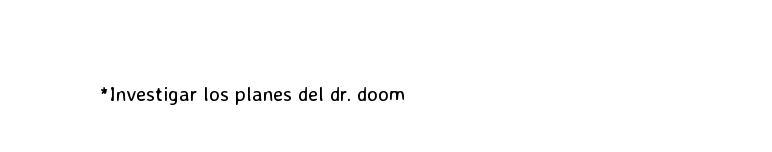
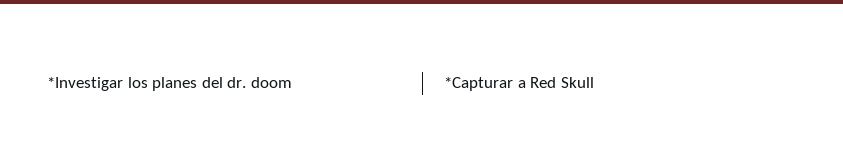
+ *Capturar a Red Skull

